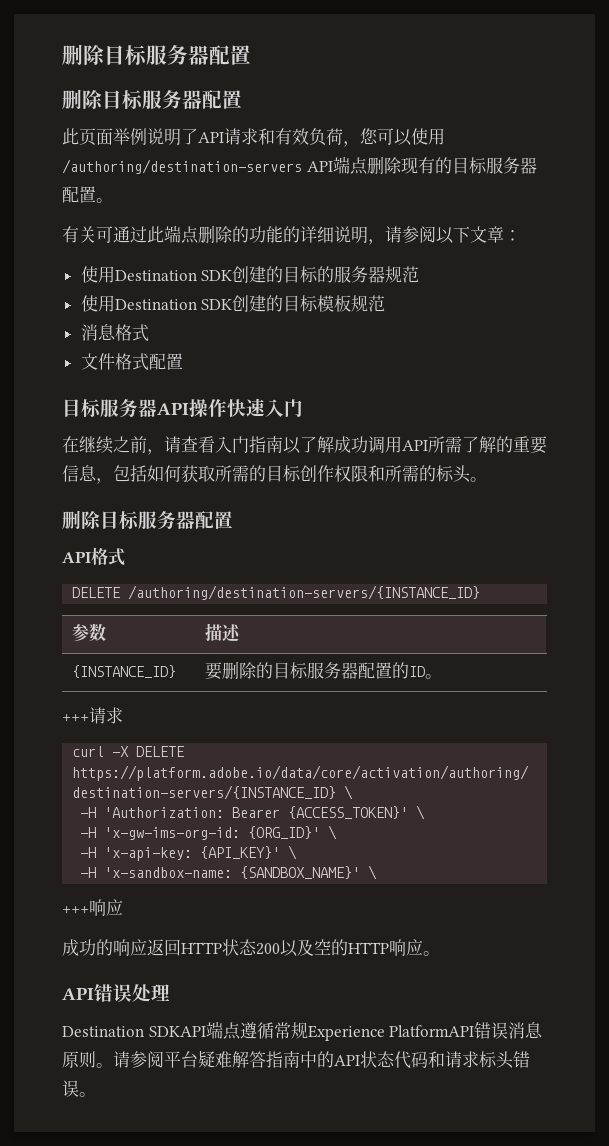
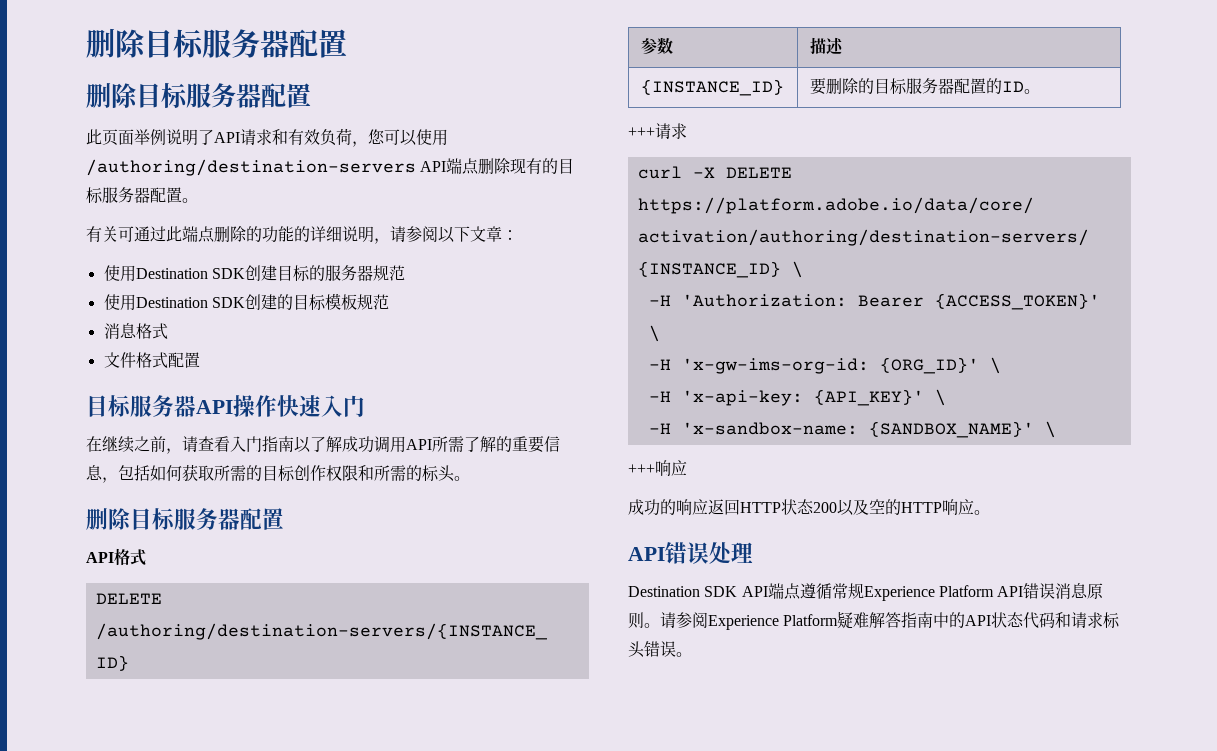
- 使用Destination SDK创建的目标的服务器规范
+ 使用Destination SDK创建目标的服务器规范
- Destination SDKAPI端点遵循常规Experience PlatformAPI错误消息原则。
+ Destination SDK API端点遵循常规Experience Platform API错误消息原则。
- 请参阅平台疑难解答指南中的API状态代码和请求标头错误。
+ 请参阅Experience Platform疑难解答指南中的API状态代码和请求标头错误。

